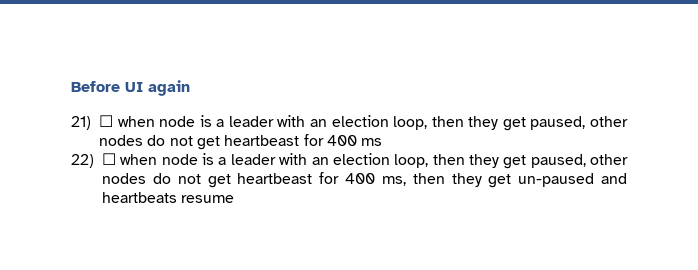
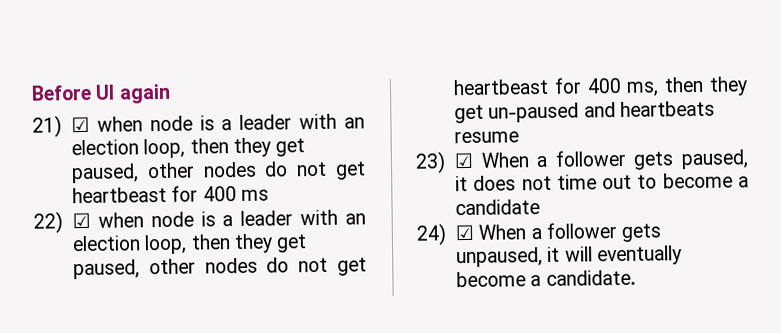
- 21) ☐ when node is a leader with an election loop, then they get paused, other nodes do not get heartbeast for 400 ms
+ 21) ☑ when node is a leader with an election loop, then they get paused, other nodes do not get heartbeast for 400 ms
- 22) ☐ when node is a leader with an election loop, then they get paused, other nodes do not get heartbeast for 400 ms, then they get un-paused and heartbeats resume
+ 22) ☑ when node is a leader with an election loop, then they get paused, other nodes do not get heartbeast for 400 ms, then they get un-paused and heartbeats resume
+ 23) ☑ When a follower gets paused, it does not time out to become a candidate
+ 24) ☑ When a follower gets unpaused, it will eventually become a candidate.

